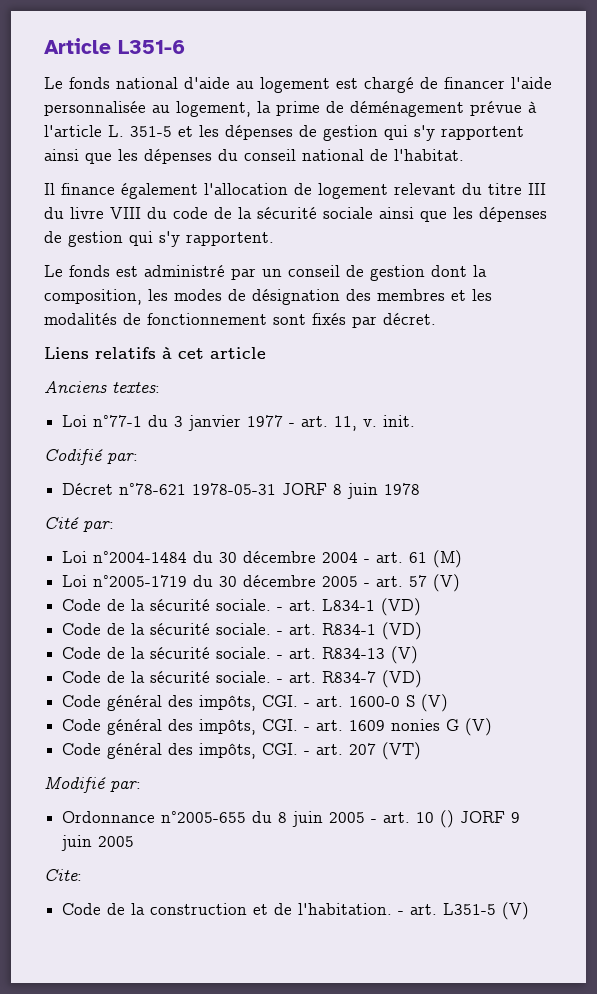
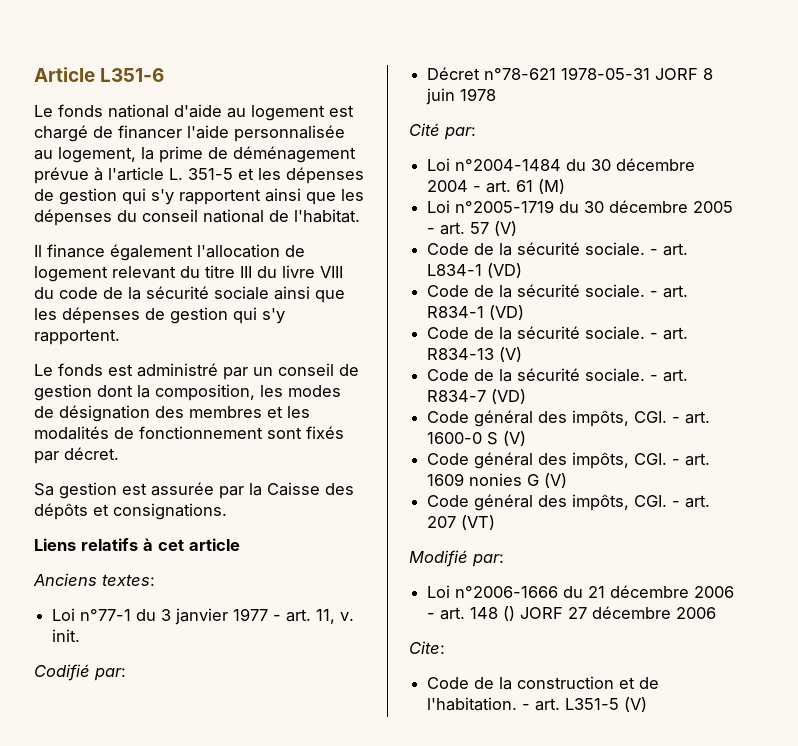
+ Sa gestion est assurée par la Caisse des dépôts et consignations.
- Ordonnance n°2005-655 du 8 juin 2005 - art. 10 () JORF 9 juin 2005
+ Loi n°2006-1666 du 21 décembre 2006 - art. 148 () JORF 27 décembre 2006

